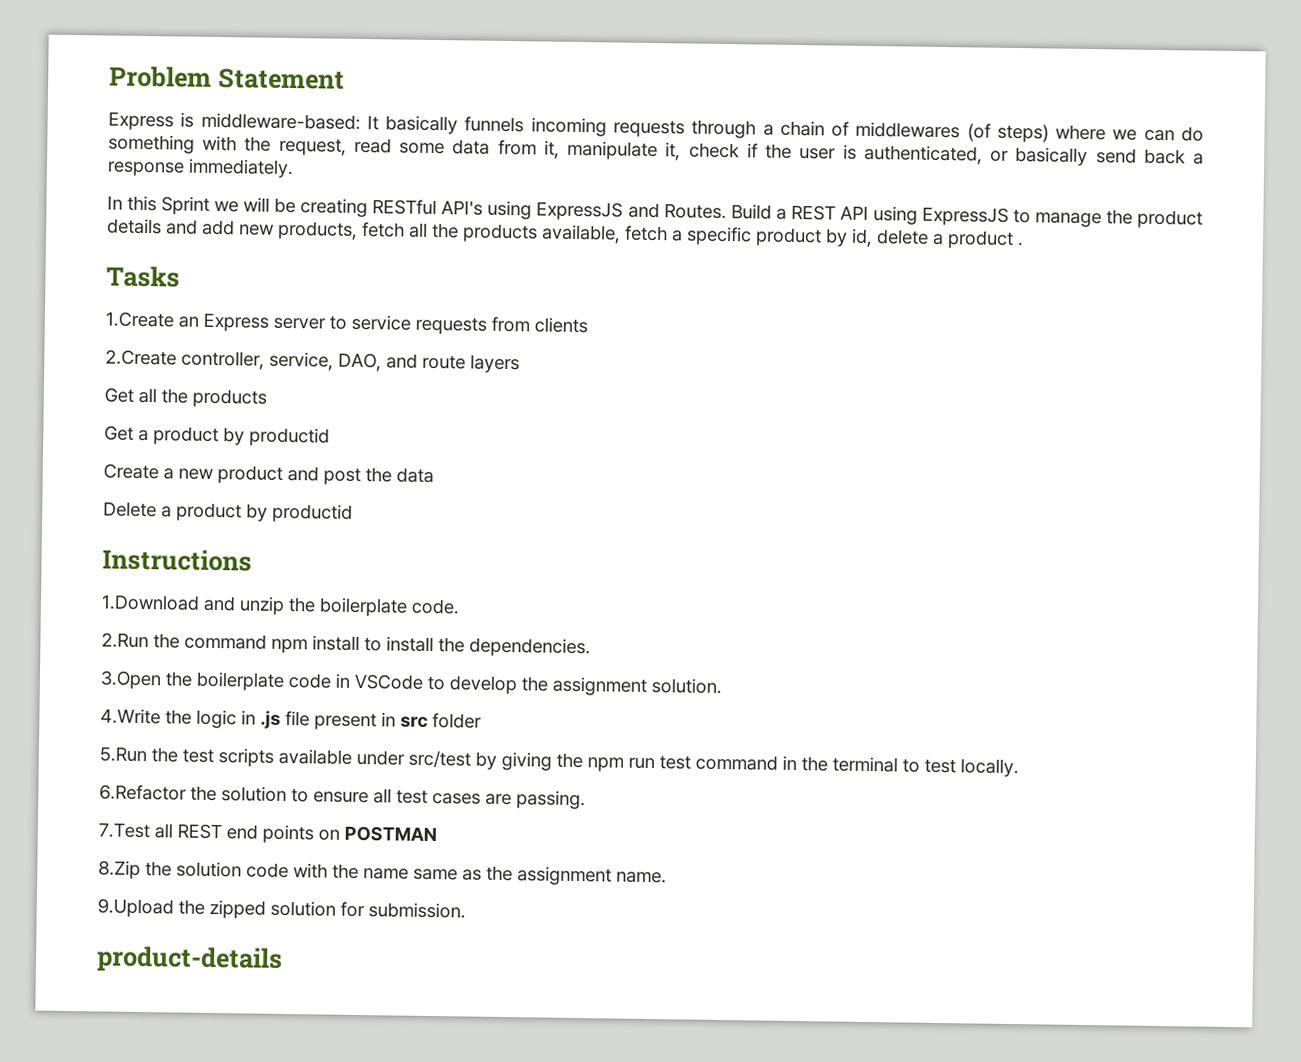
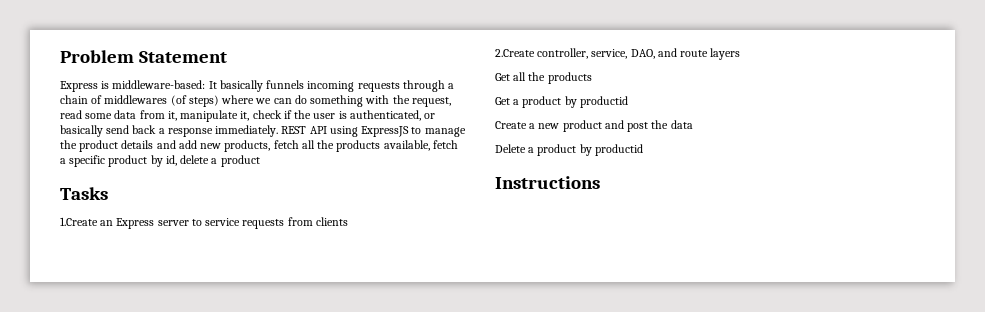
- It basically funnels incoming requests through a chain of middlewares (of steps) where we can do something with the request, read some data from it, manipulate it, check if the user is authenticated, or basically send back a response immediately.
- In this Sprint we will be creating RESTful API's using ExpressJS and Routes. Build a REST API using ExpressJS to manage the product details and add new products, fetch all the products available, fetch a specific product by id, delete a product .
+ It basically funnels incoming requests through a chain of middlewares (of steps) where we can do something with the request, read some data from it, manipulate it, check if the user is authenticated, or basically send back a response immediately. REST API using ExpressJS to manage the product details and add new products, fetch all the products available, fetch a specific product by id, delete a product
- 1.Download and unzip the boilerplate code.
- 2.Run the command npm install to install the dependencies.
- 3.Open the boilerplate code in VSCode to develop the assignment solution.
- 4.Write the logic in .js file present in src folder
- 5.Run the test scripts available under src/test by giving the npm run test command in the terminal to test locally.
- 6.Refactor the solution to ensure all test cases are passing.
- 7.Test all REST end points on POSTMAN
- 8.Zip the solution code with the name same as the assignment name.
- 9.Upload the zipped solution for submission.
- product-details

